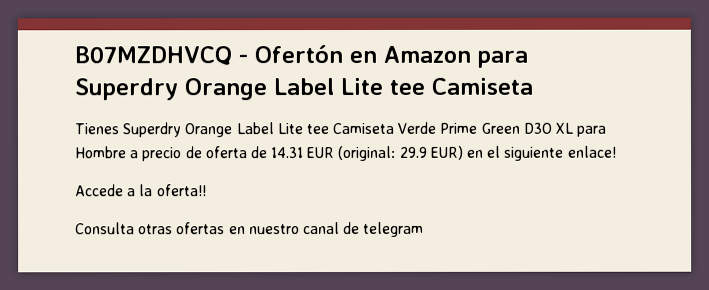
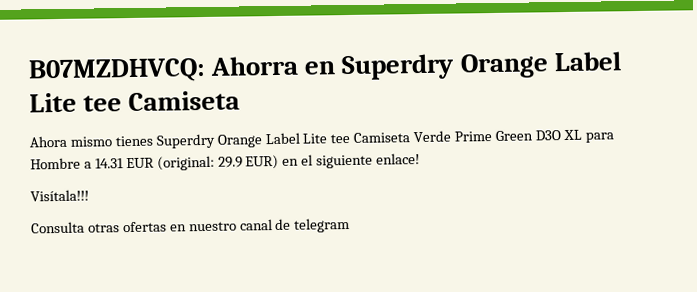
- B07MZDHVCQ - Ofertón en Amazon para Superdry Orange Label Lite tee Camiseta
+ B07MZDHVCQ: Ahorra en Superdry Orange Label Lite tee Camiseta
- Tienes Superdry Orange Label Lite tee Camiseta Verde Prime Green D3O XL para Hombre a precio de oferta de 14.31 EUR (original: 29.9 EUR) en el siguiente enlace!
+ Ahora mismo tienes Superdry Orange Label Lite tee Camiseta Verde Prime Green D3O XL para Hombre a 14.31 EUR (original: 29.9 EUR) en el siguiente enlace!
- Accede a la oferta!!
+ Visítala!!!

